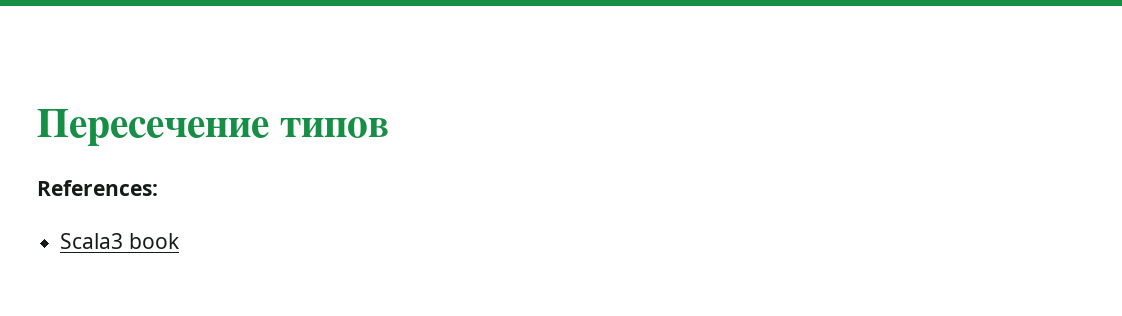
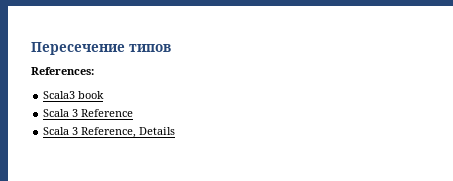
+ Scala 3 Reference
+ Scala 3 Reference, Details

